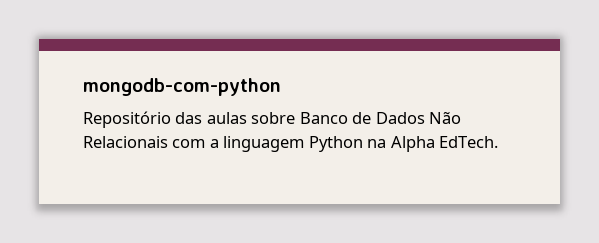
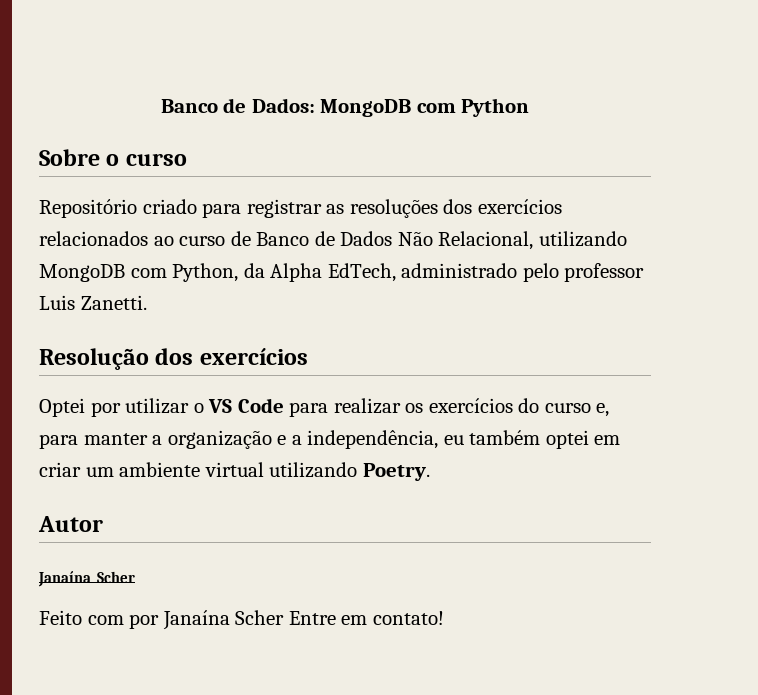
- mongodb-com-python
- Repositório das aulas sobre Banco de Dados Não Relacionais com a linguagem Python na Alpha EdTech.
+ Banco de Dados: MongoDB com Python
+ Sobre o curso
+ Repositório criado para registrar as resoluções dos exercícios relacionados ao curso de Banco de Dados Não Relacional, utilizando MongoDB com Python, da Alpha EdTech, administrado pelo professor Luis Zanetti.
+ Resolução dos exercícios
+ Optei por utilizar o VS Code para realizar os exercícios do curso e, para manter a organização e a independência, eu também optei em criar um ambiente virtual utilizando Poetry.
+ Autor
+ Janaína Scher
+ Feito com por Janaína Scher Entre em contato!

